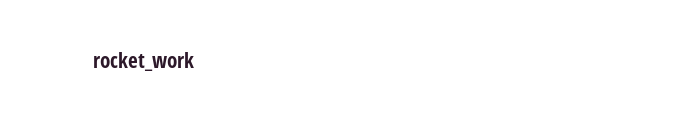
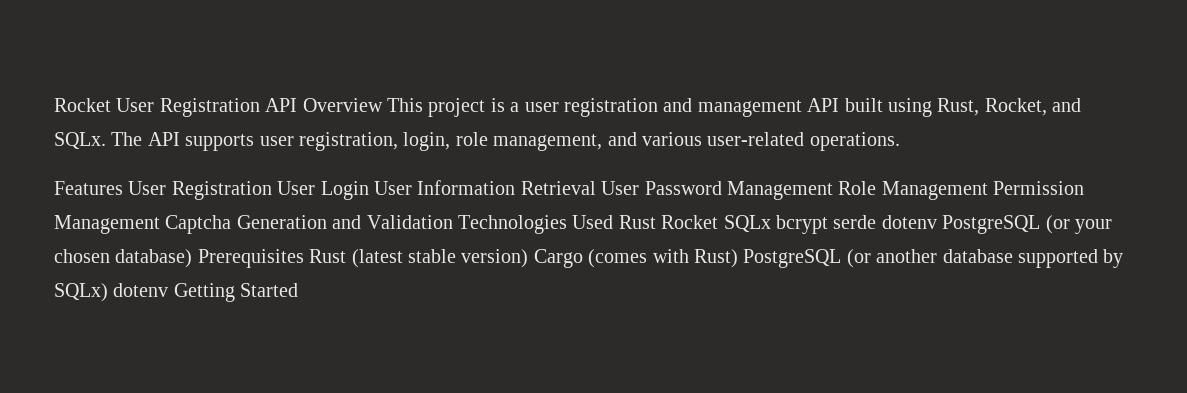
- rocket_work
+ Rocket User Registration API Overview This project is a user registration and management API built using Rust, Rocket, and SQLx. The API supports user registration, login, role management, and various user-related operations.
+ Features User Registration User Login User Information Retrieval User Password Management Role Management Permission Management Captcha Generation and Validation Technologies Used Rust Rocket SQLx bcrypt serde dotenv PostgreSQL (or your chosen database) Prerequisites Rust (latest stable version) Cargo (comes with Rust) PostgreSQL (or another database supported by SQLx) dotenv Getting Started

